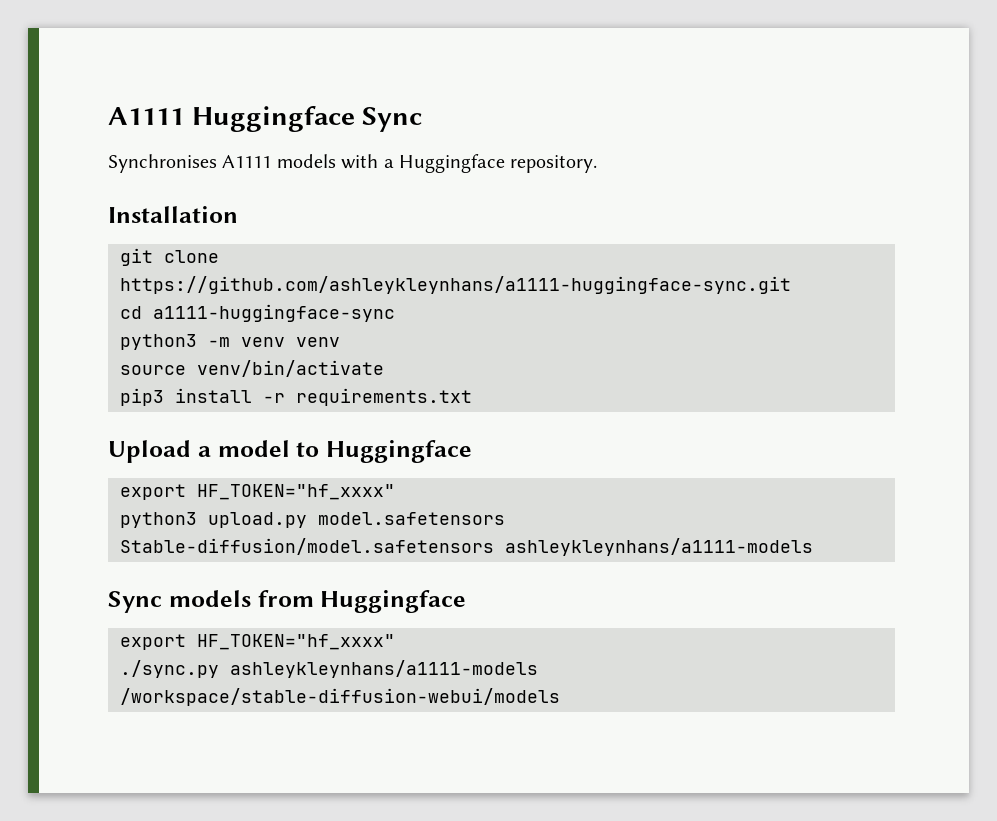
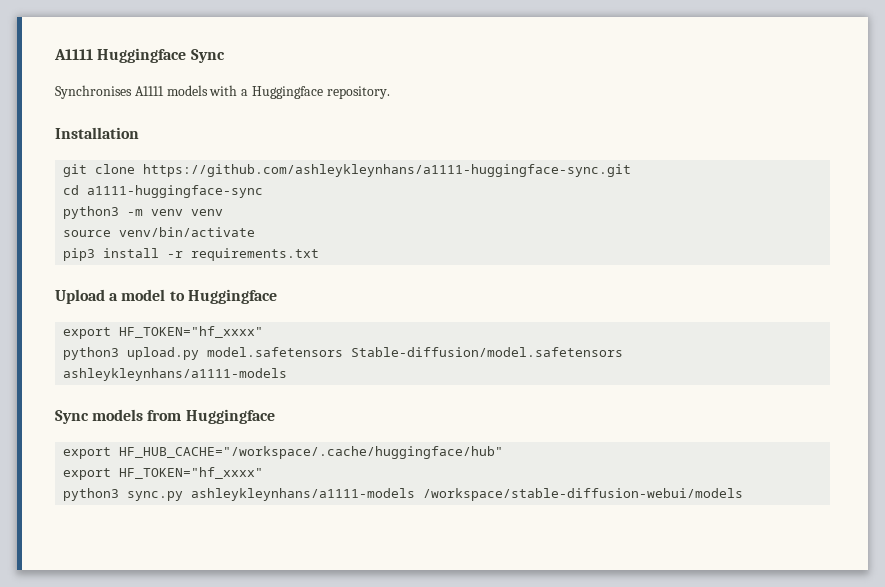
  Sync models from Huggingface
+ export HF_HUB_CACHE="/workspace/.cache/huggingface/hub"
  export HF_TOKEN="hf_xxxx"
- ./sync.py ashleykleynhans/a1111-models /workspace/stable-diffusion-webui/models
+ python3 sync.py ashleykleynhans/a1111-models /workspace/stable-diffusion-webui/models

